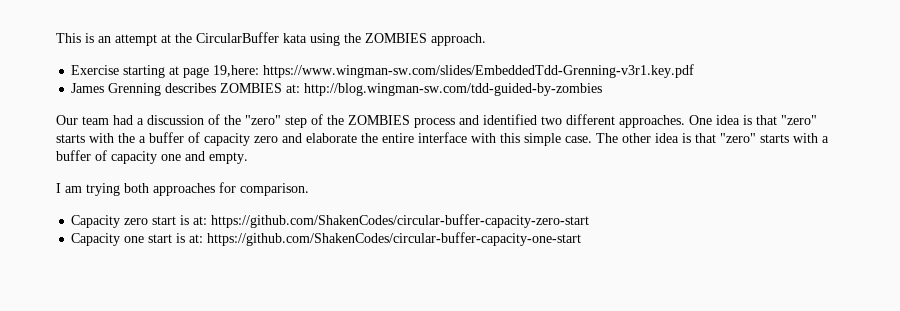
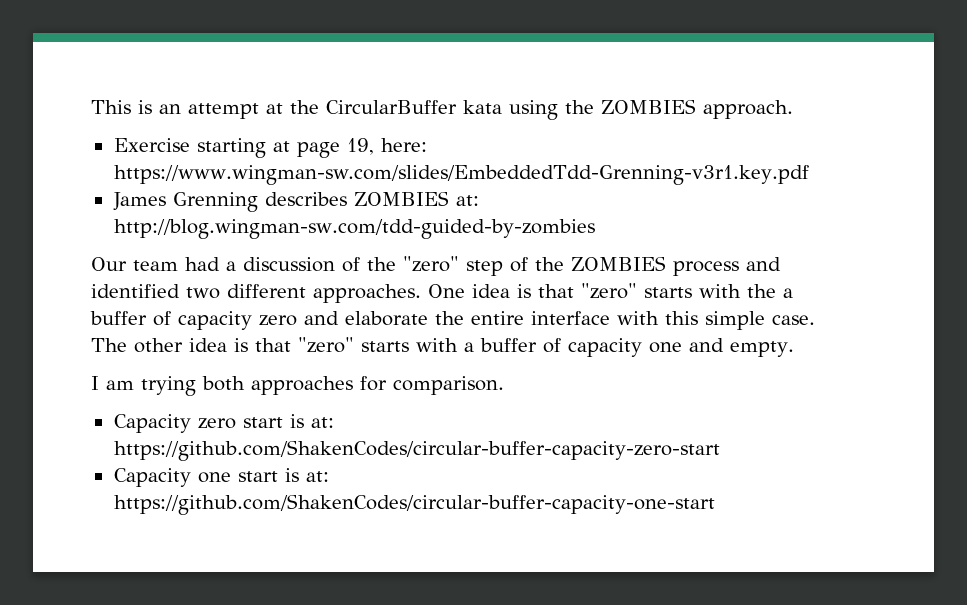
- Exercise starting at page 19,here: https://www.wingman-sw.com/slides/EmbeddedTdd-Grenning-v3r1.key.pdf
+ Exercise starting at page 19, here: https://www.wingman-sw.com/slides/EmbeddedTdd-Grenning-v3r1.key.pdf

